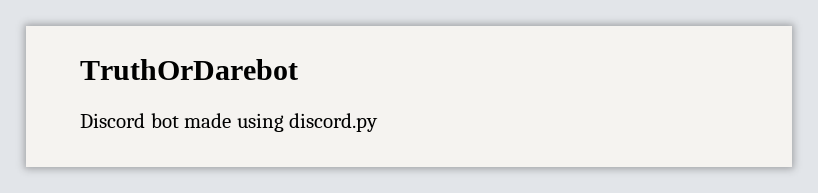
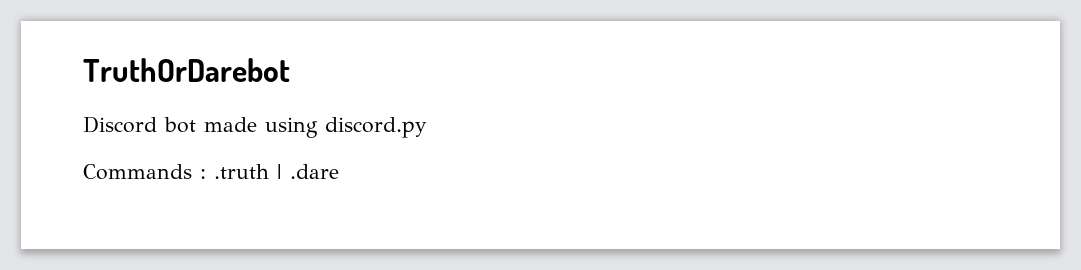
+ Commands : .truth | .dare

